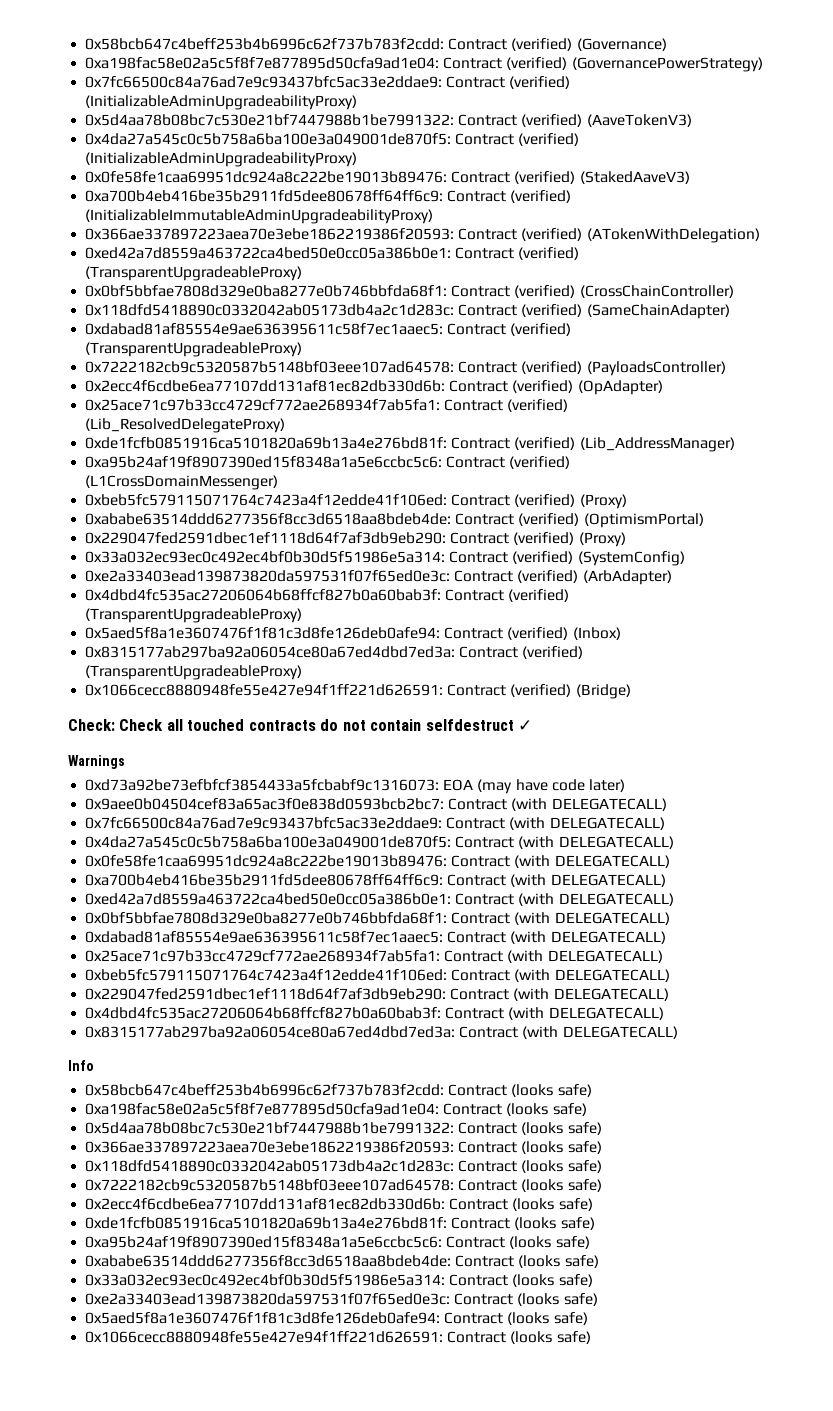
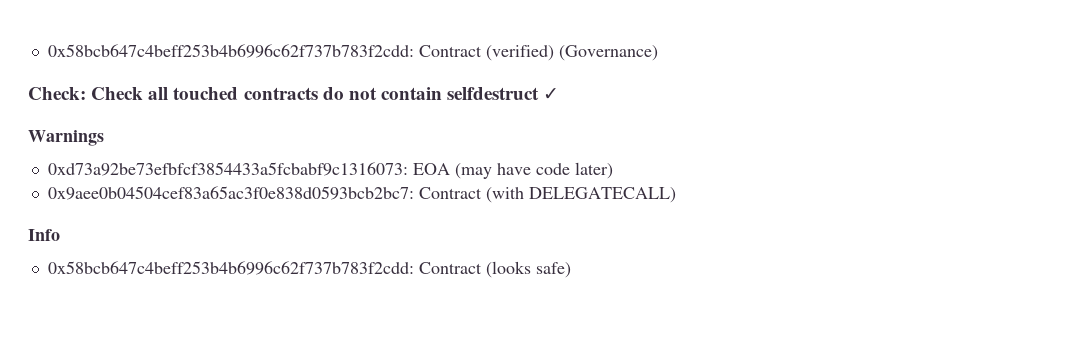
- 0xa198fac58e02a5c5f8f7e877895d50cfa9ad1e04: Contract (verified) (GovernancePowerStrategy)
- 0x7fc66500c84a76ad7e9c93437bfc5ac33e2ddae9: Contract (verified) (InitializableAdminUpgradeabilityProxy)
- 0x5d4aa78b08bc7c530e21bf7447988b1be7991322: Contract (verified) (AaveTokenV3)
- 0x4da27a545c0c5b758a6ba100e3a049001de870f5: Contract (verified) (InitializableAdminUpgradeabilityProxy)
- 0x0fe58fe1caa69951dc924a8c222be19013b89476: Contract (verified) (StakedAaveV3)
- 0xa700b4eb416be35b2911fd5dee80678ff64ff6c9: Contract (verified) (InitializableImmutableAdminUpgradeabilityProxy)
- 0x366ae337897223aea70e3ebe1862219386f20593: Contract (verified) (ATokenWithDelegation)
- 0xed42a7d8559a463722ca4bed50e0cc05a386b0e1: Contract (verified) (TransparentUpgradeableProxy)
- 0x0bf5bbfae7808d329e0ba8277e0b746bbfda68f1: Contract (verified) (CrossChainController)
- 0x118dfd5418890c0332042ab05173db4a2c1d283c: Contract (verified) (SameChainAdapter)
- 0xdabad81af85554e9ae636395611c58f7ec1aaec5: Contract (verified) (TransparentUpgradeableProxy)
- 0x7222182cb9c5320587b5148bf03eee107ad64578: Contract (verified) (PayloadsController)
- 0x2ecc4f6cdbe6ea77107dd131af81ec82db330d6b: Contract (verified) (OpAdapter)
- 0x25ace71c97b33cc4729cf772ae268934f7ab5fa1: Contract (verified) (Lib_ResolvedDelegateProxy)
- 0xde1fcfb0851916ca5101820a69b13a4e276bd81f: Contract (verified) (Lib_AddressManager)
- 0xa95b24af19f8907390ed15f8348a1a5e6ccbc5c6: Contract (verified) (L1CrossDomainMessenger)
- 0xbeb5fc579115071764c7423a4f12edde41f106ed: Contract (verified) (Proxy)
- 0xababe63514ddd6277356f8cc3d6518aa8bdeb4de: Contract (verified) (OptimismPortal)
- 0x229047fed2591dbec1ef1118d64f7af3db9eb290: Contract (verified) (Proxy)
- 0x33a032ec93ec0c492ec4bf0b30d5f51986e5a314: Contract (verified) (SystemConfig)
- 0xe2a33403ead139873820da597531f07f65ed0e3c: Contract (verified) (ArbAdapter)
- 0x4dbd4fc535ac27206064b68ffcf827b0a60bab3f: Contract (verified) (TransparentUpgradeableProxy)
- 0x5aed5f8a1e3607476f1f81c3d8fe126deb0afe94: Contract (verified) (Inbox)
- 0x8315177ab297ba92a06054ce80a67ed4dbd7ed3a: Contract (verified) (TransparentUpgradeableProxy)
- 0x1066cecc8880948fe55e427e94f1ff221d626591: Contract (verified) (Bridge)
- 0x7fc66500c84a76ad7e9c93437bfc5ac33e2ddae9: Contract (with DELEGATECALL)
- 0x4da27a545c0c5b758a6ba100e3a049001de870f5: Contract (with DELEGATECALL)
- 0x0fe58fe1caa69951dc924a8c222be19013b89476: Contract (with DELEGATECALL)
- 0xa700b4eb416be35b2911fd5dee80678ff64ff6c9: Contract (with DELEGATECALL)
- 0xed42a7d8559a463722ca4bed50e0cc05a386b0e1: Contract (with DELEGATECALL)
- 0x0bf5bbfae7808d329e0ba8277e0b746bbfda68f1: Contract (with DELEGATECALL)
- 0xdabad81af85554e9ae636395611c58f7ec1aaec5: Contract (with DELEGATECALL)
- 0x25ace71c97b33cc4729cf772ae268934f7ab5fa1: Contract (with DELEGATECALL)
- 0xbeb5fc579115071764c7423a4f12edde41f106ed: Contract (with DELEGATECALL)
- 0x229047fed2591dbec1ef1118d64f7af3db9eb290: Contract (with DELEGATECALL)
- 0x4dbd4fc535ac27206064b68ffcf827b0a60bab3f: Contract (with DELEGATECALL)
- 0x8315177ab297ba92a06054ce80a67ed4dbd7ed3a: Contract (with DELEGATECALL)
- 0xa198fac58e02a5c5f8f7e877895d50cfa9ad1e04: Contract (looks safe)
- 0x5d4aa78b08bc7c530e21bf7447988b1be7991322: Contract (looks safe)
- 0x366ae337897223aea70e3ebe1862219386f20593: Contract (looks safe)
- 0x118dfd5418890c0332042ab05173db4a2c1d283c: Contract (looks safe)
- 0x7222182cb9c5320587b5148bf03eee107ad64578: Contract (looks safe)
- 0x2ecc4f6cdbe6ea77107dd131af81ec82db330d6b: Contract (looks safe)
- 0xde1fcfb0851916ca5101820a69b13a4e276bd81f: Contract (looks safe)
- 0xa95b24af19f8907390ed15f8348a1a5e6ccbc5c6: Contract (looks safe)
- 0xababe63514ddd6277356f8cc3d6518aa8bdeb4de: Contract (looks safe)
- 0x33a032ec93ec0c492ec4bf0b30d5f51986e5a314: Contract (looks safe)
- 0xe2a33403ead139873820da597531f07f65ed0e3c: Contract (looks safe)
- 0x5aed5f8a1e3607476f1f81c3d8fe126deb0afe94: Contract (looks safe)
- 0x1066cecc8880948fe55e427e94f1ff221d626591: Contract (looks safe)

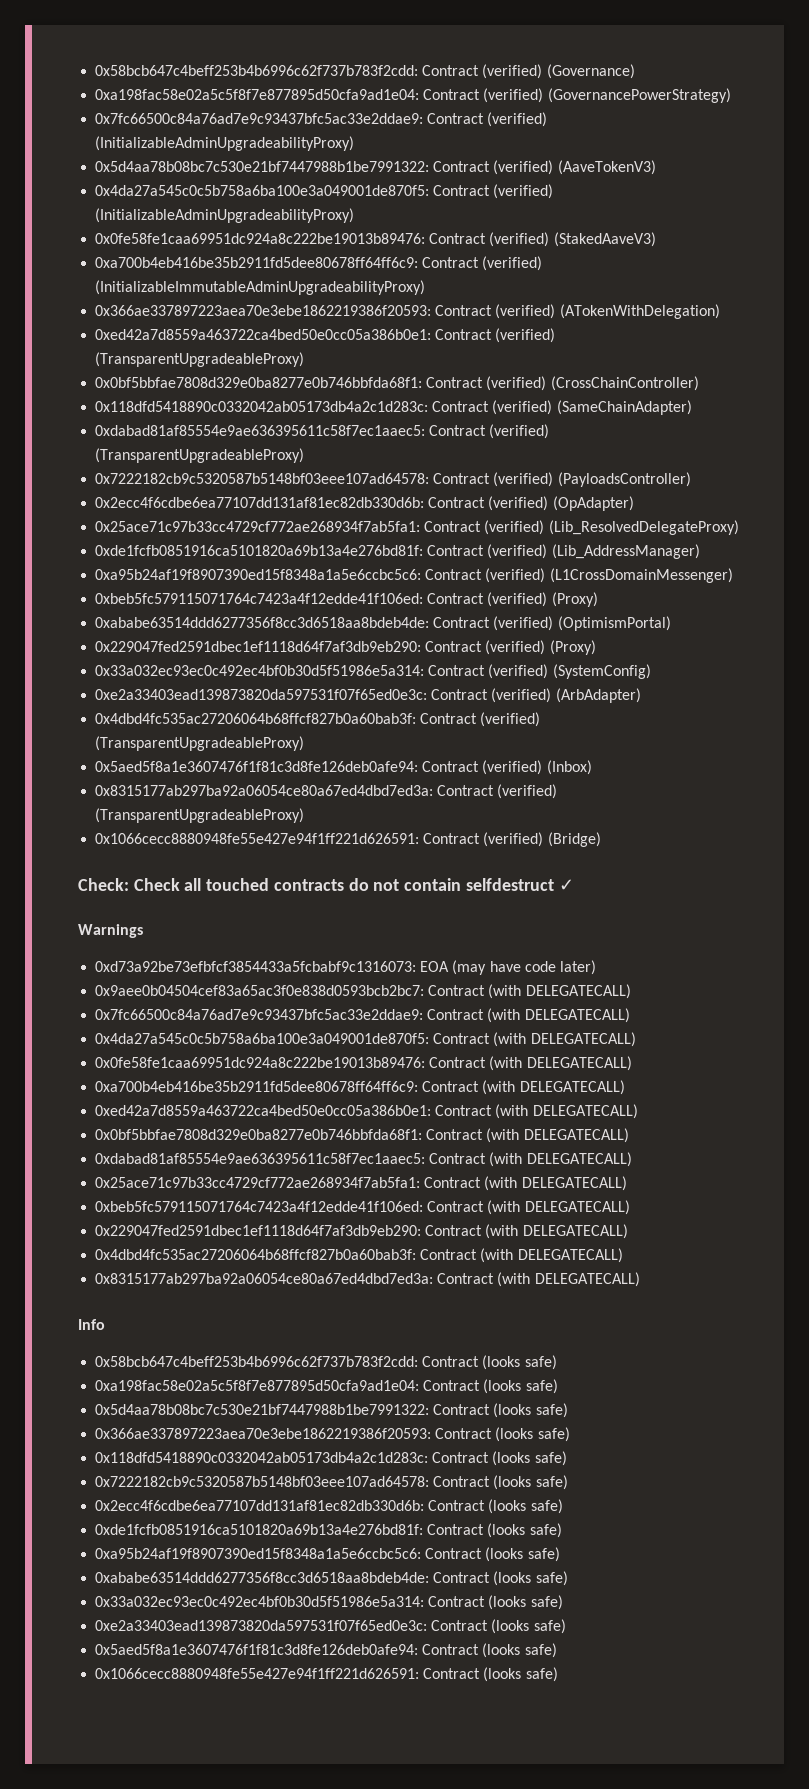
+ 0xa198fac58e02a5c5f8f7e877895d50cfa9ad1e04: Contract (verified) (GovernancePowerStrategy)
+ 0x7fc66500c84a76ad7e9c93437bfc5ac33e2ddae9: Contract (verified) (InitializableAdminUpgradeabilityProxy)
+ 0x5d4aa78b08bc7c530e21bf7447988b1be7991322: Contract (verified) (AaveTokenV3)
+ 0x4da27a545c0c5b758a6ba100e3a049001de870f5: Contract (verified) (InitializableAdminUpgradeabilityProxy)
+ 0x0fe58fe1caa69951dc924a8c222be19013b89476: Contract (verified) (StakedAaveV3)
+ 0xa700b4eb416be35b2911fd5dee80678ff64ff6c9: Contract (verified) (InitializableImmutableAdminUpgradeabilityProxy)
+ 0x366ae337897223aea70e3ebe1862219386f20593: Contract (verified) (ATokenWithDelegation)
+ 0xed42a7d8559a463722ca4bed50e0cc05a386b0e1: Contract (verified) (TransparentUpgradeableProxy)
+ 0x0bf5bbfae7808d329e0ba8277e0b746bbfda68f1: Contract (verified) (CrossChainController)
+ 0x118dfd5418890c0332042ab05173db4a2c1d283c: Contract (verified) (SameChainAdapter)
+ 0xdabad81af85554e9ae636395611c58f7ec1aaec5: Contract (verified) (TransparentUpgradeableProxy)
+ 0x7222182cb9c5320587b5148bf03eee107ad64578: Contract (verified) (PayloadsController)
+ 0x2ecc4f6cdbe6ea77107dd131af81ec82db330d6b: Contract (verified) (OpAdapter)
+ 0x25ace71c97b33cc4729cf772ae268934f7ab5fa1: Contract (verified) (Lib_ResolvedDelegateProxy)
+ 0xde1fcfb0851916ca5101820a69b13a4e276bd81f: Contract (verified) (Lib_AddressManager)
+ 0xa95b24af19f8907390ed15f8348a1a5e6ccbc5c6: Contract (verified) (L1CrossDomainMessenger)
+ 0xbeb5fc579115071764c7423a4f12edde41f106ed: Contract (verified) (Proxy)
+ 0xababe63514ddd6277356f8cc3d6518aa8bdeb4de: Contract (verified) (OptimismPortal)
+ 0x229047fed2591dbec1ef1118d64f7af3db9eb290: Contract (verified) (Proxy)
+ 0x33a032ec93ec0c492ec4bf0b30d5f51986e5a314: Contract (verified) (SystemConfig)
+ 0xe2a33403ead139873820da597531f07f65ed0e3c: Contract (verified) (ArbAdapter)
+ 0x4dbd4fc535ac27206064b68ffcf827b0a60bab3f: Contract (verified) (TransparentUpgradeableProxy)
+ 0x5aed5f8a1e3607476f1f81c3d8fe126deb0afe94: Contract (verified) (Inbox)
+ 0x8315177ab297ba92a06054ce80a67ed4dbd7ed3a: Contract (verified) (TransparentUpgradeableProxy)
+ 0x1066cecc8880948fe55e427e94f1ff221d626591: Contract (verified) (Bridge)
+ 0x7fc66500c84a76ad7e9c93437bfc5ac33e2ddae9: Contract (with DELEGATECALL)
+ 0x4da27a545c0c5b758a6ba100e3a049001de870f5: Contract (with DELEGATECALL)
+ 0x0fe58fe1caa69951dc924a8c222be19013b89476: Contract (with DELEGATECALL)
+ 0xa700b4eb416be35b2911fd5dee80678ff64ff6c9: Contract (with DELEGATECALL)
+ 0xed42a7d8559a463722ca4bed50e0cc05a386b0e1: Contract (with DELEGATECALL)
+ 0x0bf5bbfae7808d329e0ba8277e0b746bbfda68f1: Contract (with DELEGATECALL)
+ 0xdabad81af85554e9ae636395611c58f7ec1aaec5: Contract (with DELEGATECALL)
+ 0x25ace71c97b33cc4729cf772ae268934f7ab5fa1: Contract (with DELEGATECALL)
+ 0xbeb5fc579115071764c7423a4f12edde41f106ed: Contract (with DELEGATECALL)
+ 0x229047fed2591dbec1ef1118d64f7af3db9eb290: Contract (with DELEGATECALL)
+ 0x4dbd4fc535ac27206064b68ffcf827b0a60bab3f: Contract (with DELEGATECALL)
+ 0x8315177ab297ba92a06054ce80a67ed4dbd7ed3a: Contract (with DELEGATECALL)
+ 0xa198fac58e02a5c5f8f7e877895d50cfa9ad1e04: Contract (looks safe)
+ 0x5d4aa78b08bc7c530e21bf7447988b1be7991322: Contract (looks safe)
+ 0x366ae337897223aea70e3ebe1862219386f20593: Contract (looks safe)
+ 0x118dfd5418890c0332042ab05173db4a2c1d283c: Contract (looks safe)
+ 0x7222182cb9c5320587b5148bf03eee107ad64578: Contract (looks safe)
+ 0x2ecc4f6cdbe6ea77107dd131af81ec82db330d6b: Contract (looks safe)
+ 0xde1fcfb0851916ca5101820a69b13a4e276bd81f: Contract (looks safe)
+ 0xa95b24af19f8907390ed15f8348a1a5e6ccbc5c6: Contract (looks safe)
+ 0xababe63514ddd6277356f8cc3d6518aa8bdeb4de: Contract (looks safe)
+ 0x33a032ec93ec0c492ec4bf0b30d5f51986e5a314: Contract (looks safe)
+ 0xe2a33403ead139873820da597531f07f65ed0e3c: Contract (looks safe)
+ 0x5aed5f8a1e3607476f1f81c3d8fe126deb0afe94: Contract (looks safe)
+ 0x1066cecc8880948fe55e427e94f1ff221d626591: Contract (looks safe)

